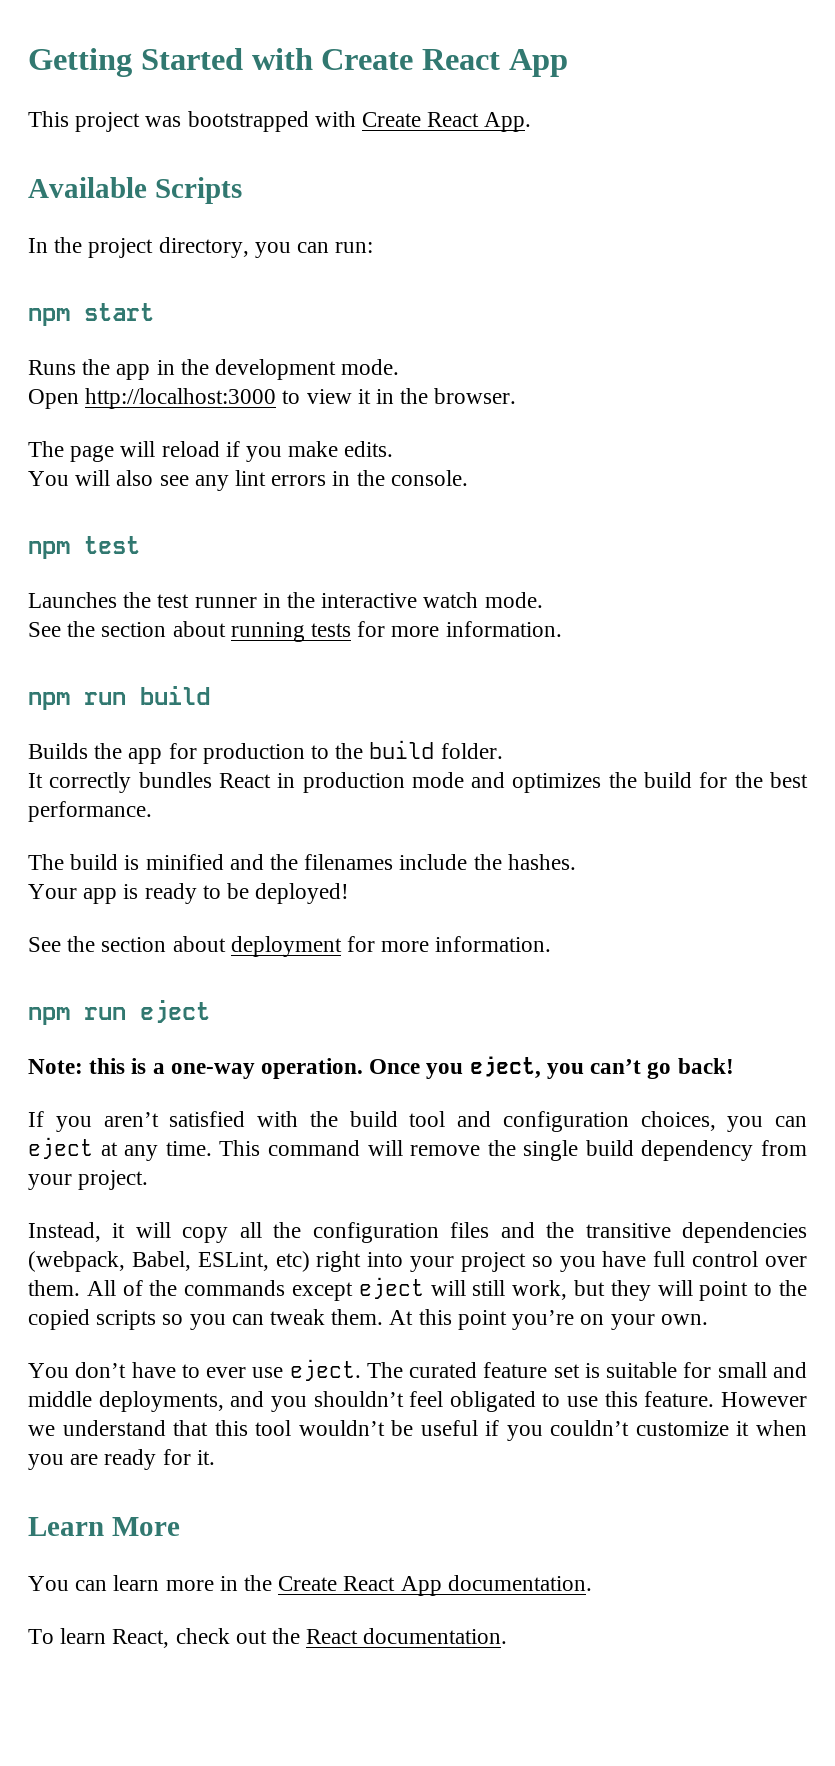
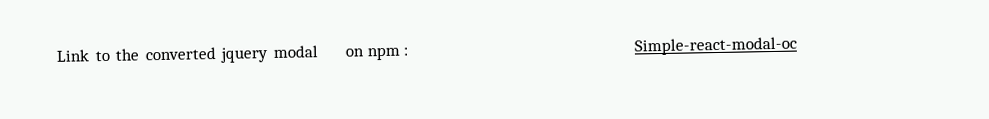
- Getting Started with Create React App
- This project was bootstrapped with Create React App.
- Available Scripts
- In the project directory, you can run:
- npm start
- Runs the app in the development mode.
- Open http://localhost:3000 to view it in the browser.
- The page will reload if you make edits.
- You will also see any lint errors in the console.
- npm test
- Launches the test runner in the interactive watch mode.
- See the section about running tests for more information.
- npm run build
- Builds the app for production to the build folder.
- It correctly bundles React in production mode and optimizes the build for the best performance.
- The build is minified and the filenames include the hashes.
- Your app is ready to be deployed!
- See the section about deployment for more information.
- npm run eject
- Note: this is a one-way operation. Once you eject, you can’t go back!
- If you aren’t satisfied with the build tool and configuration choices, you can eject at any time. This command will remove the single build dependency from your project.
- Instead, it will copy all the configuration files and the transitive dependencies (webpack, Babel, ESLint, etc) right into your project so you have full control over them. All of the commands except eject will still work, but they will point to the copied scripts so you can tweak them. At this point you’re on your own.
- You don’t have to ever use eject. The curated feature set is suitable for small and middle deployments, and you shouldn’t feel obligated to use this feature. However we understand that this tool wouldn’t be useful if you couldn’t customize it when you are ready for it.
- Learn More
- You can learn more in the Create React App documentation.
- To learn React, check out the React documentation.
+ Link to the converted jquery modal on npm :
+ Simple-react-modal-oc

